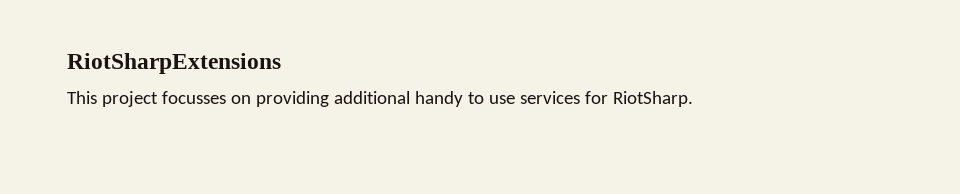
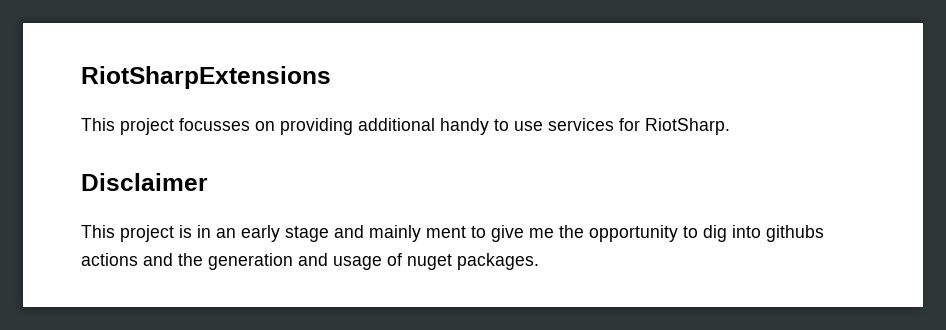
+ Disclaimer
+ This project is in an early stage and mainly ment to give me the opportunity to dig into githubs actions and the generation and usage of nuget packages.

